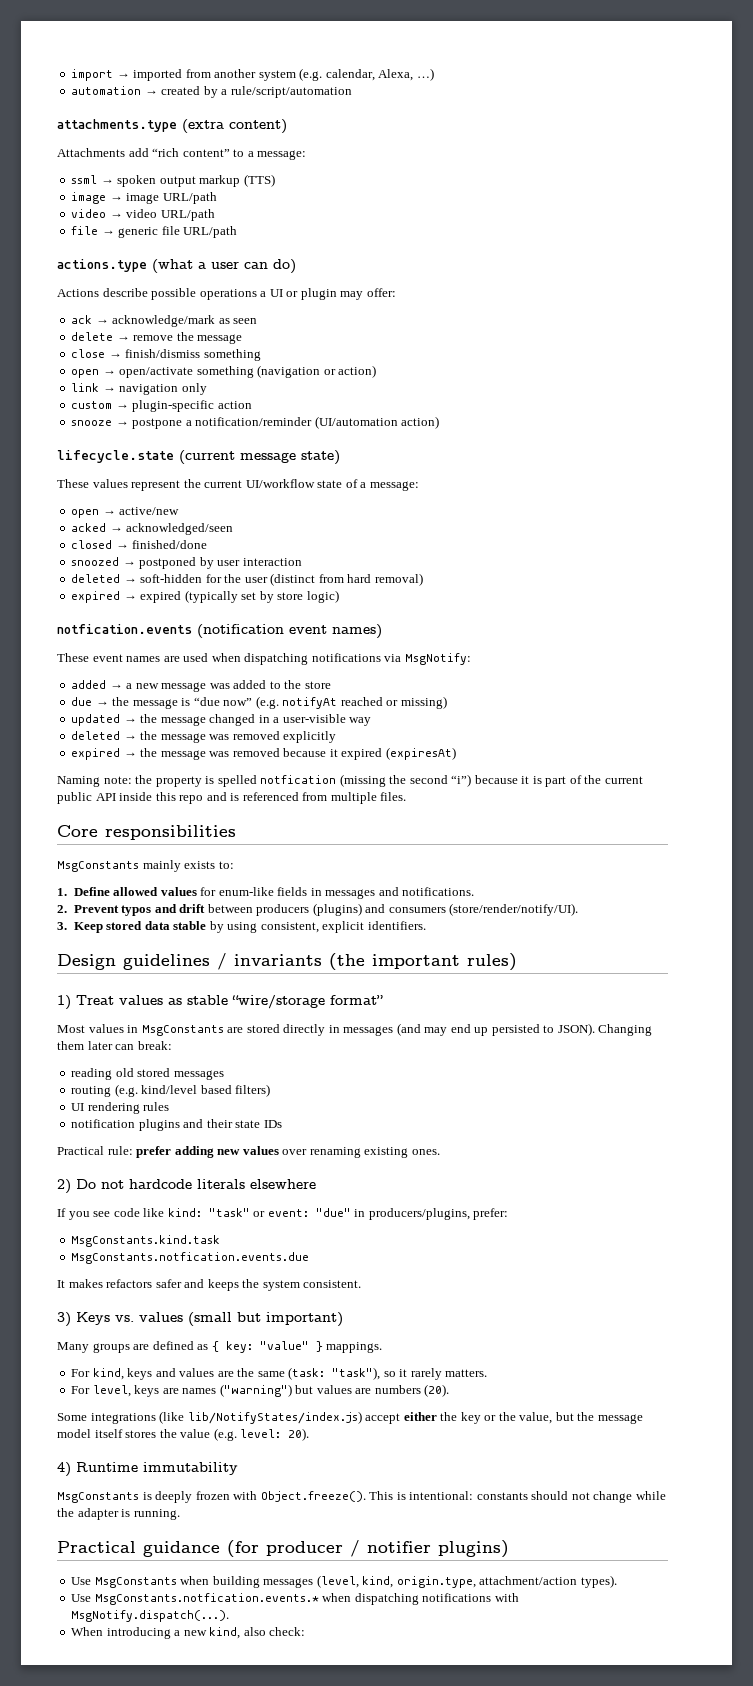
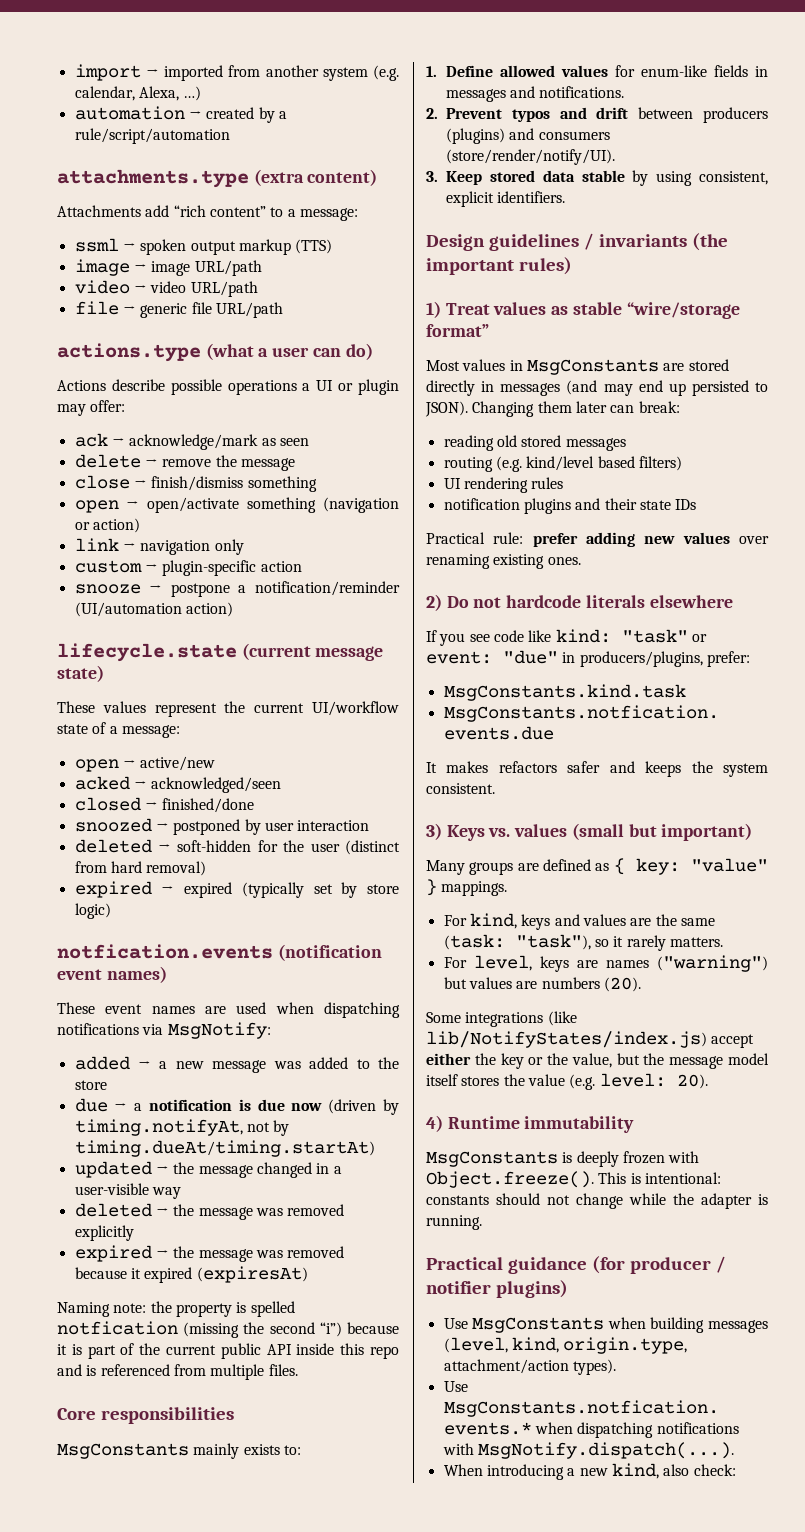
- due → the message is “due now” (e.g. notifyAt reached or missing)
+ due → a notification is due now (driven by timing.notifyAt, not by timing.dueAt/timing.startAt)

